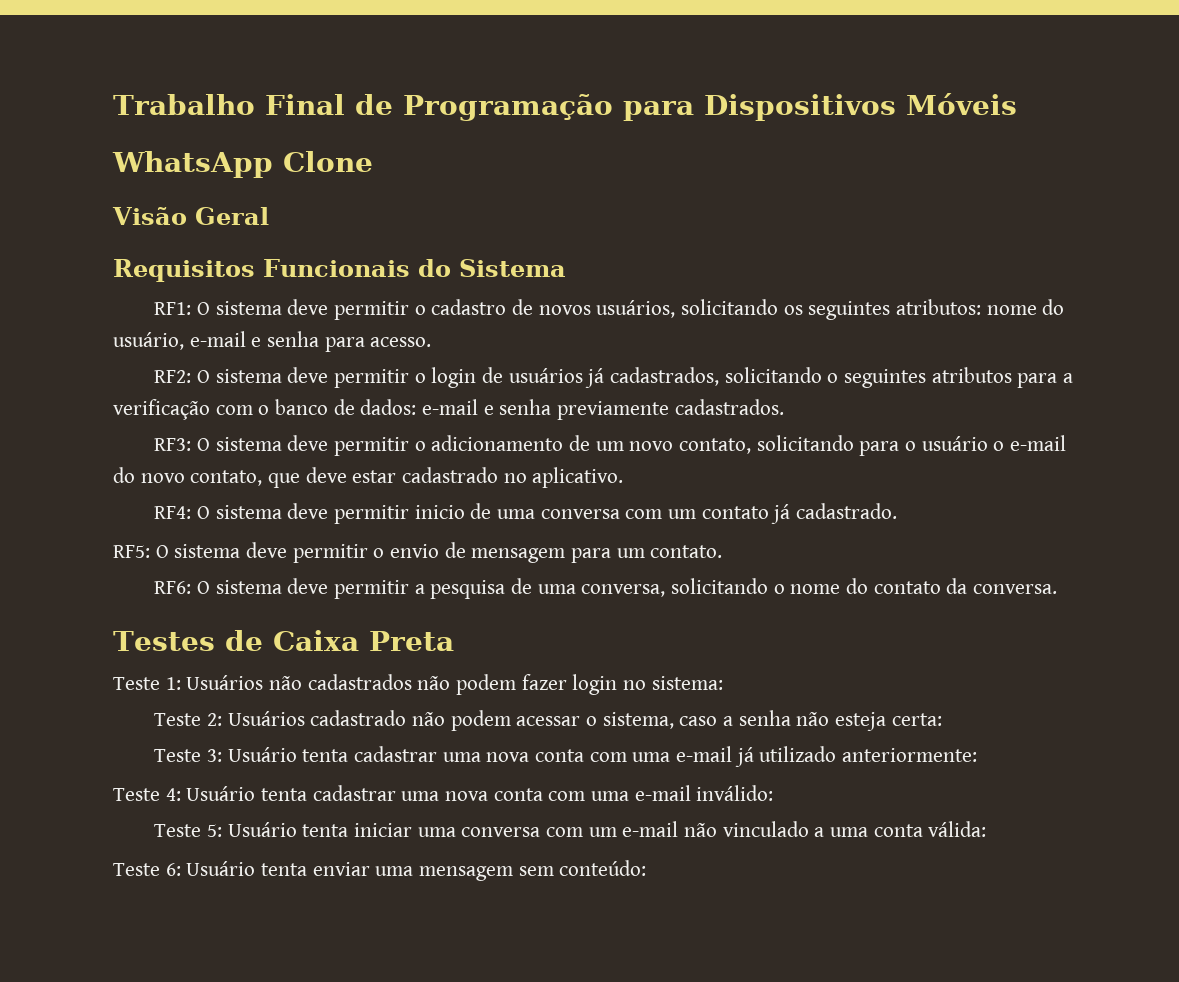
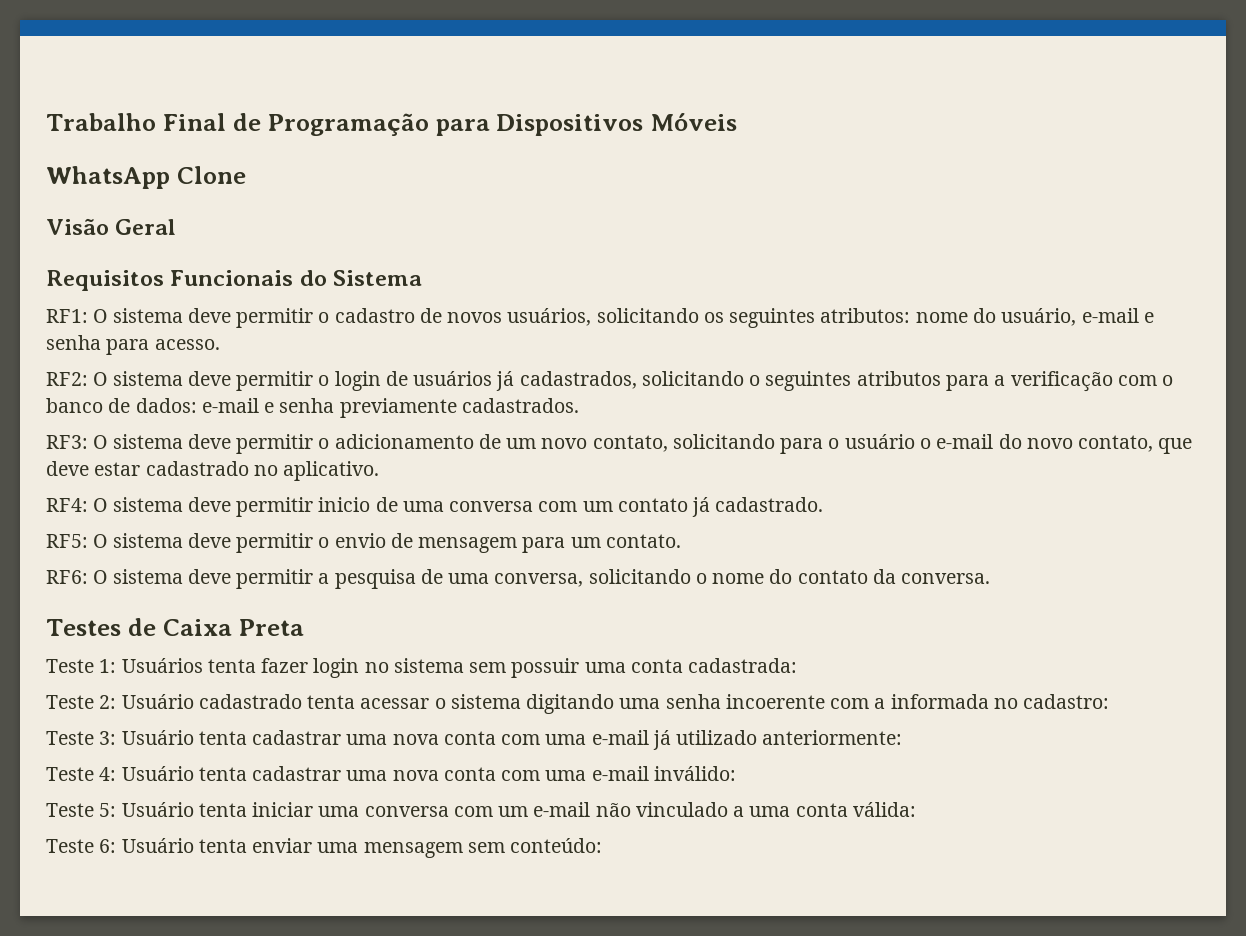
- Teste 1: Usuários não cadastrados não podem fazer login no sistema:
- Teste 2: Usuários cadastrado não podem acessar o sistema, caso a senha não esteja certa:
+ Teste 1: Usuários tenta fazer login no sistema sem possuir uma conta cadastrada:
+ Teste 2: Usuário cadastrado tenta acessar o sistema digitando uma senha incoerente com a informada no cadastro:

